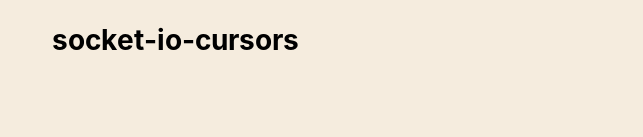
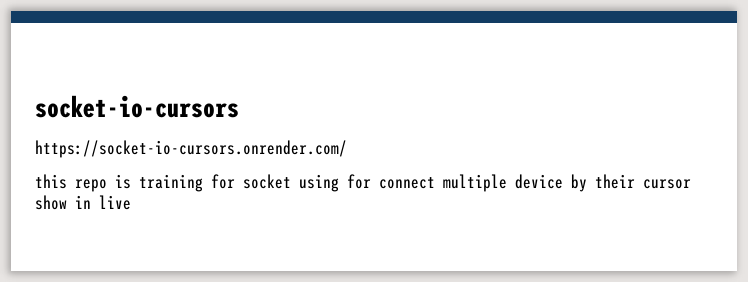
+ https://socket-io-cursors.onrender.com/
+ this repo is training for socket using for connect multiple device by their cursor show in live

